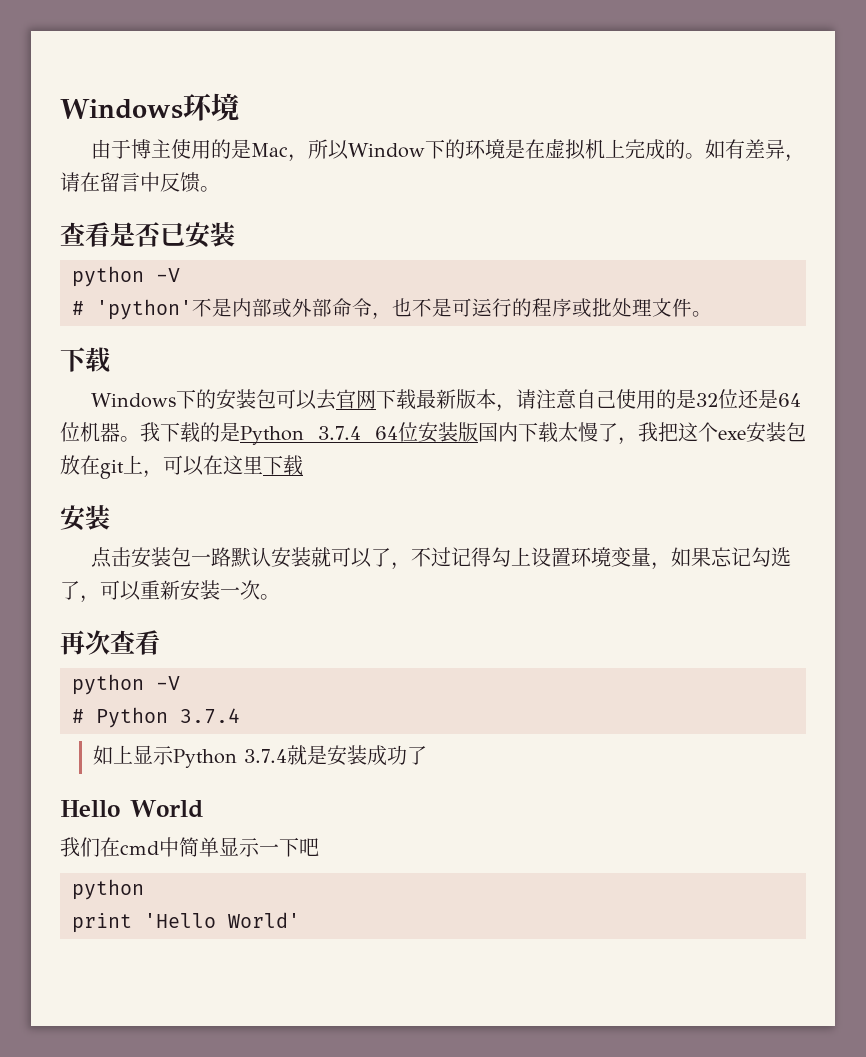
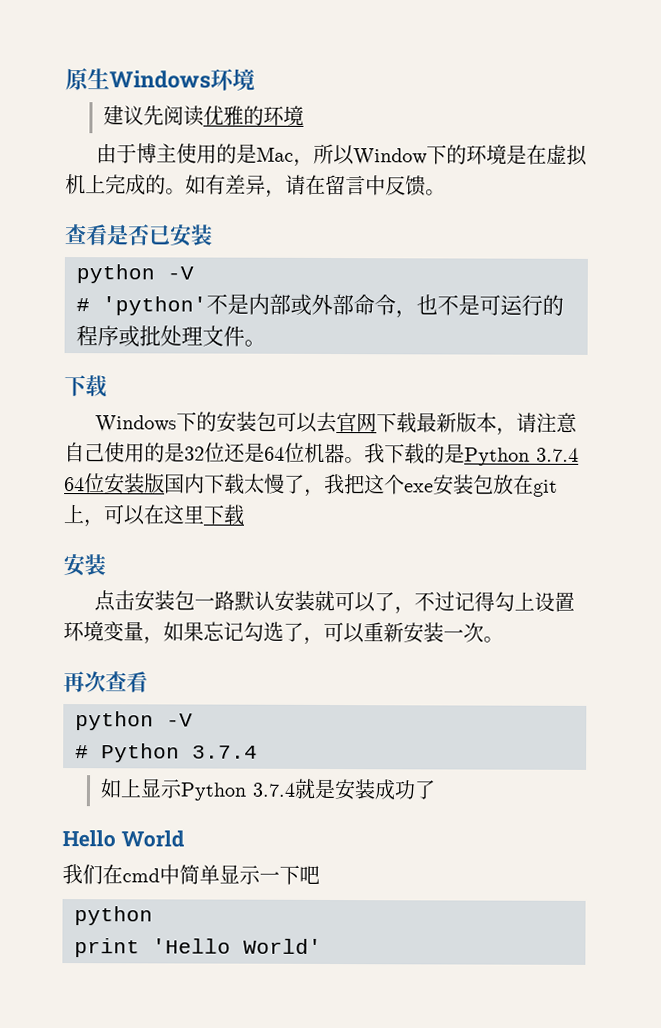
- Windows环境
+ 原生Windows环境
+ 建议先阅读优雅的环境

